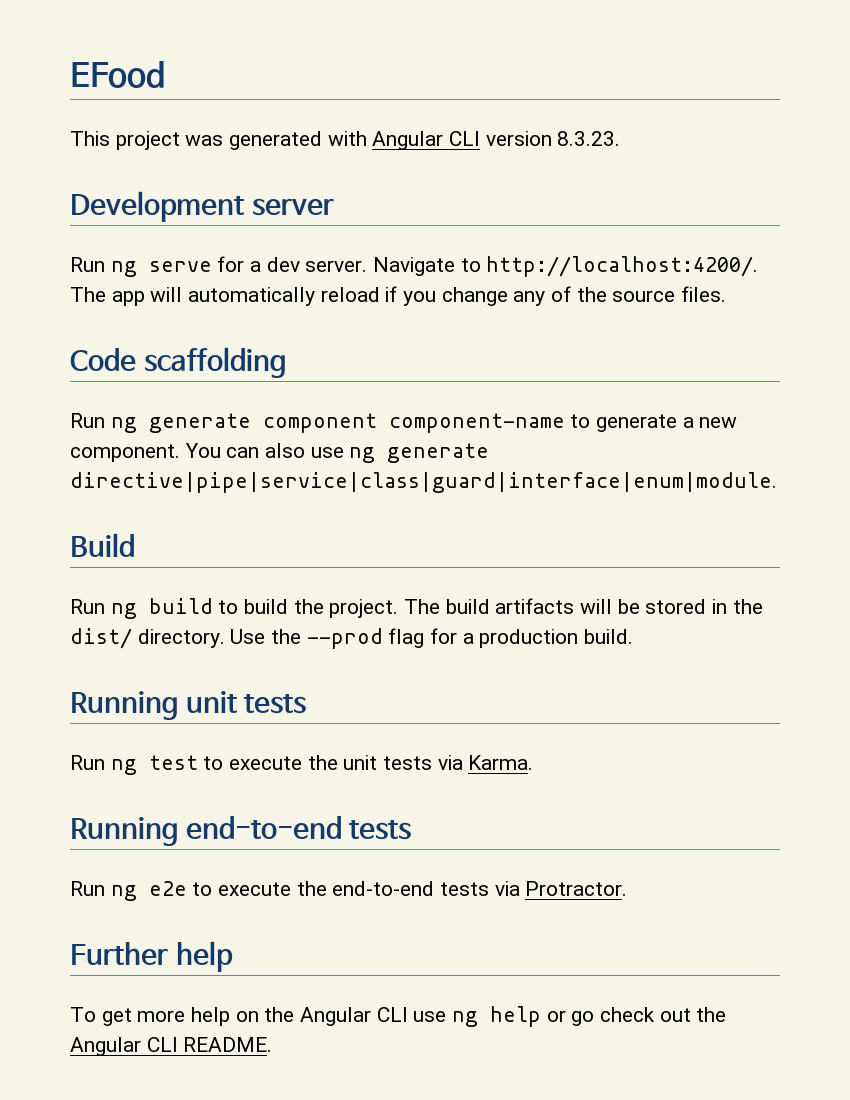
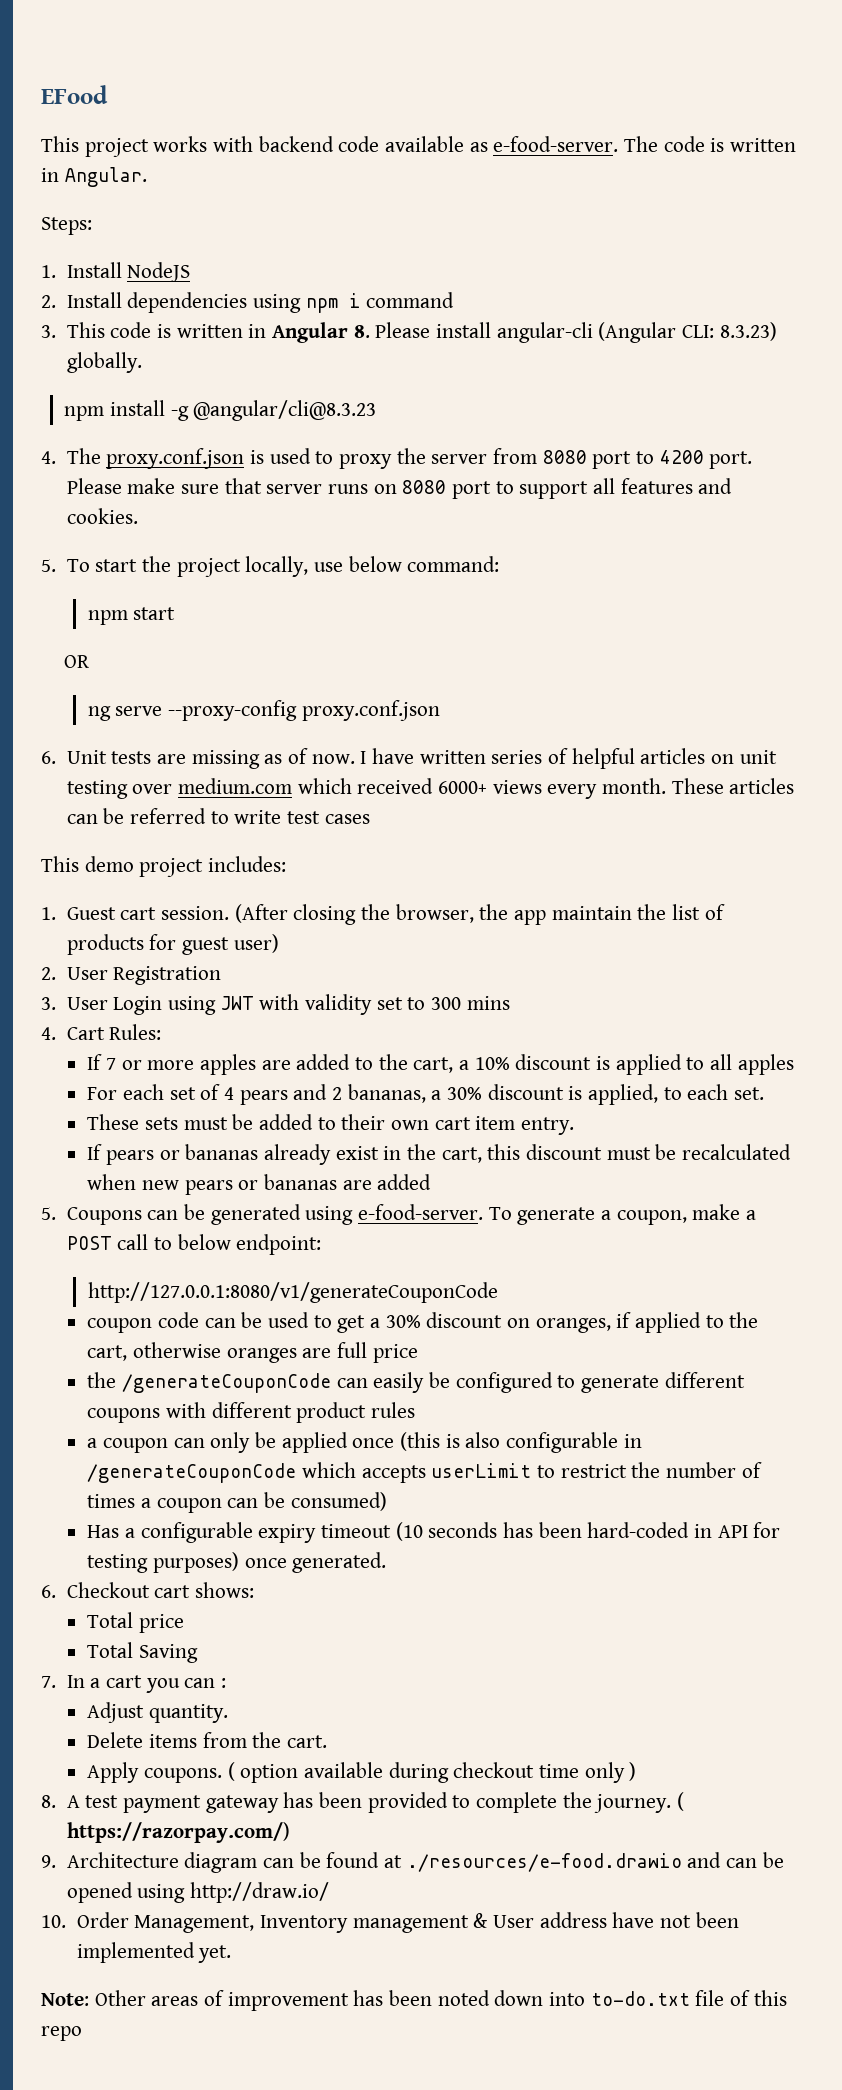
- This project was generated with Angular CLI version 8.3.23.
- Development server
- Run ng serve for a dev server. Navigate to http://localhost:4200/. The app will automatically reload if you change any of the source files.
- Code scaffolding
- Run ng generate component component-name to generate a new component. You can also use ng generate directive|pipe|service|class|guard|interface|enum|module.
- Build
- Run ng build to build the project. The build artifacts will be stored in the dist/ directory. Use the --prod flag for a production build.
- Running unit tests
- Run ng test to execute the unit tests via Karma.
- Running end-to-end tests
- Run ng e2e to execute the end-to-end tests via Protractor.
- Further help
- To get more help on the Angular CLI use ng help or go check out the Angular CLI README.
+ This project works with backend code available as e-food-server. The code is written in Angular.
+ Steps:
+ 1. Install NodeJS
+ 2. Install dependencies using npm i command
+ 3. This code is written in Angular 8. Please install angular-cli (Angular CLI: 8.3.23) globally.
+ npm install -g @angular/cli@8.3.23
+ 4. The proxy.conf.json is used to proxy the server from 8080 port to 4200 port. Please make sure that server runs on 8080 port to support all features and cookies.
+ 5. To start the project locally, use below command:
+ npm start
+ OR
+ ng serve --proxy-config proxy.conf.json
+ 6. Unit tests are missing as of now. I have written series of helpful articles on unit testing over medium.com which received 6000+ views every month. These articles can be referred to write test cases
+ This demo project includes:
+ 1. Guest cart session. (After closing the browser, the app maintain the list of products for guest user)
+ 2. User Registration
+ 3. User Login using JWT with validity set to 300 mins
+ 4. Cart Rules:
+ If 7 or more apples are added to the cart, a 10% discount is applied to all apples
+ For each set of 4 pears and 2 bananas, a 30% discount is applied, to each set.
+ These sets must be added to their own cart item entry.
+ If pears or bananas already exist in the cart, this discount must be recalculated when new pears or bananas are added
+ 5. Coupons can be generated using e-food-server. To generate a coupon, make a POST call to below endpoint:
+ http://127.0.0.1:8080/v1/generateCouponCode
+ coupon code can be used to get a 30% discount on oranges, if applied to the cart, otherwise oranges are full price
+ the /generateCouponCode can easily be configured to generate different coupons with different product rules
+ a coupon can only be applied once (this is also configurable in /generateCouponCode which accepts userLimit to restrict the number of times a coupon can be consumed)
+ Has a configurable expiry timeout (10 seconds has been hard-coded in API for testing purposes) once generated.
+ 6. Checkout cart shows:
+ Total price
+ Total Saving
+ 7. In a cart you can :
+ Adjust quantity.
+ Delete items from the cart.
+ Apply coupons. ( option available during checkout time only )
+ 8. A test payment gateway has been provided to complete the journey. ( https://razorpay.com/)
+ 9. Architecture diagram can be found at ./resources/e-food.drawio and can be opened using http://draw.io/
+ 10. Order Management, Inventory management & User address have not been implemented yet.
+ Note: Other areas of improvement has been noted down into to-do.txt file of this repo

